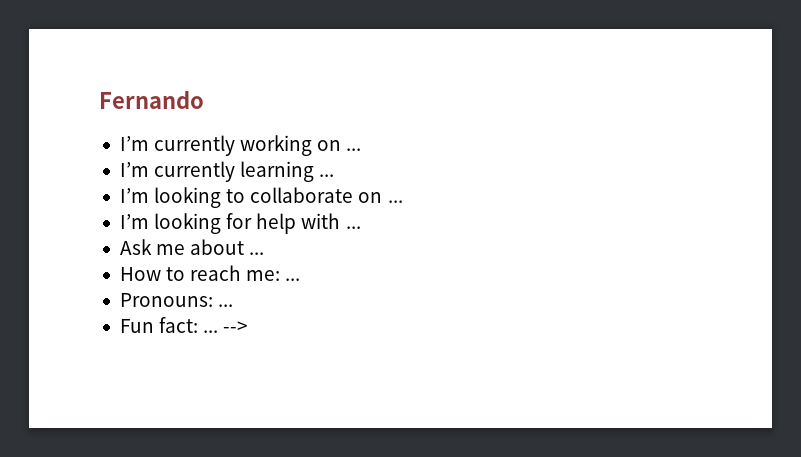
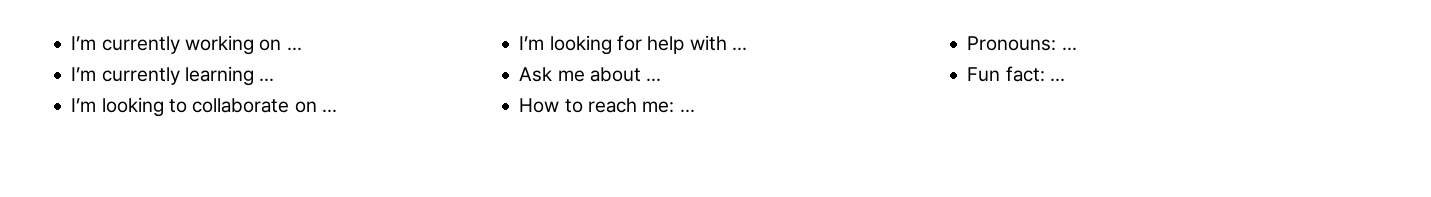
- Fernando
- -->

